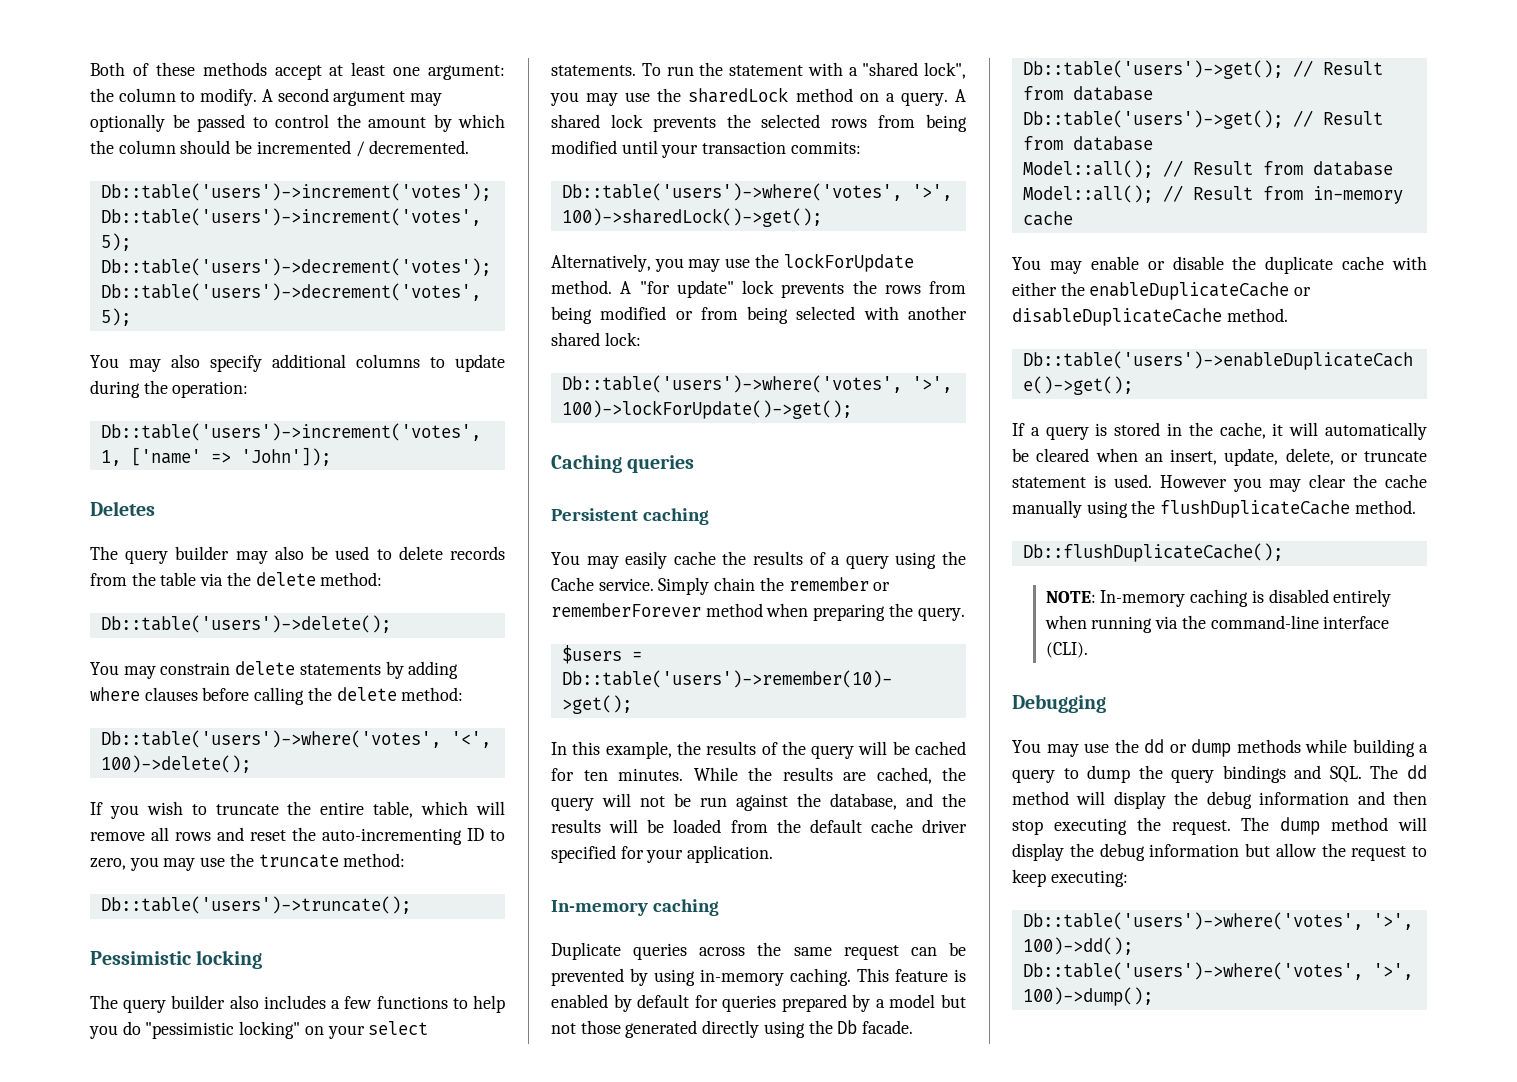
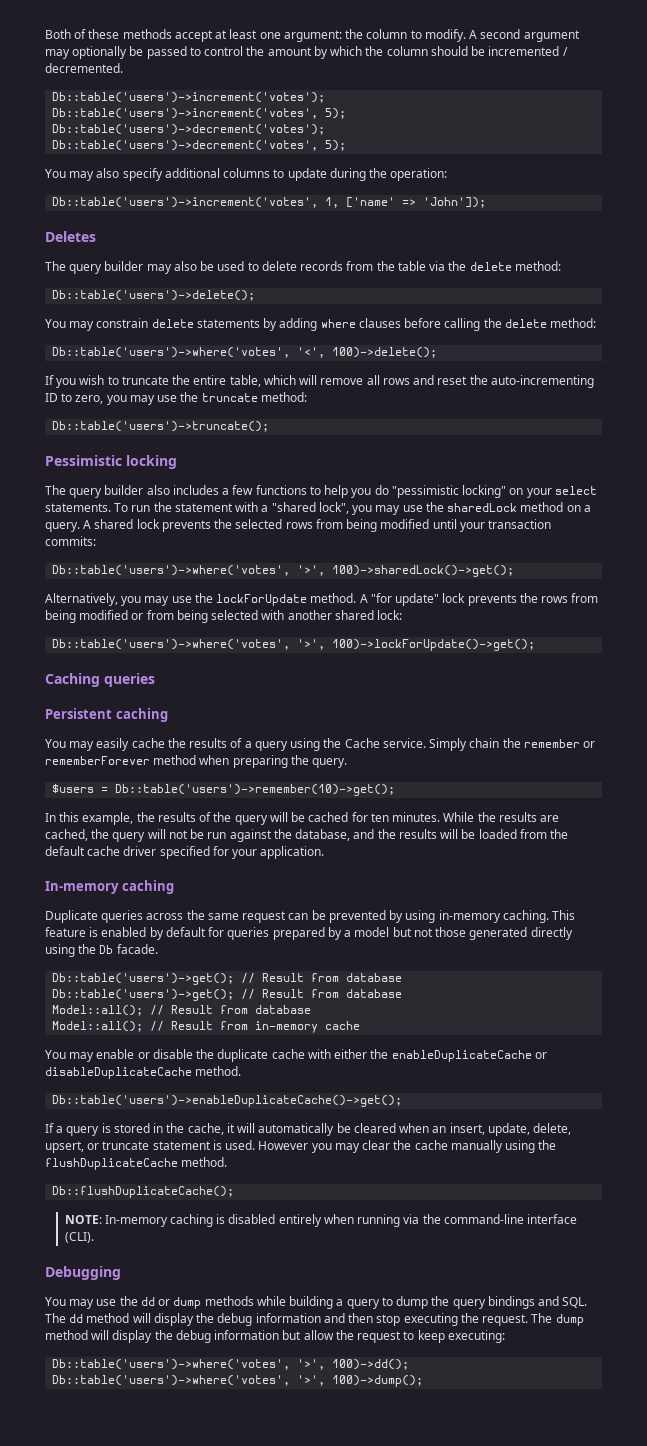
- If a query is stored in the cache, it will automatically be cleared when an insert, update, delete, or truncate statement is used.
+ If a query is stored in the cache, it will automatically be cleared when an insert, update, delete, upsert, or truncate statement is used.

